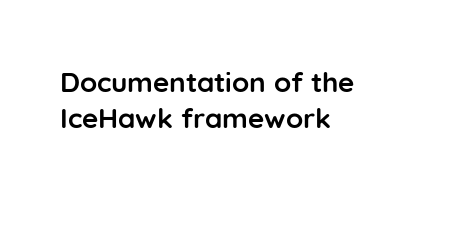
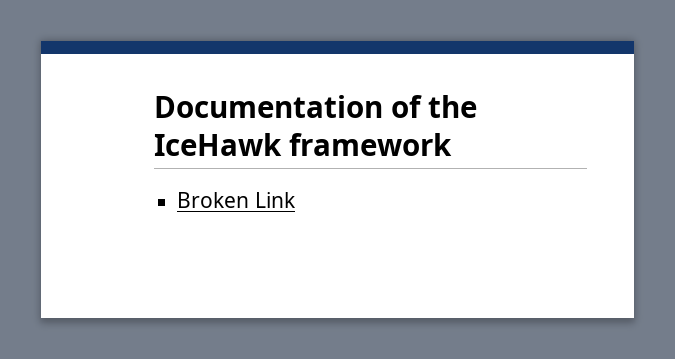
+ Broken Link

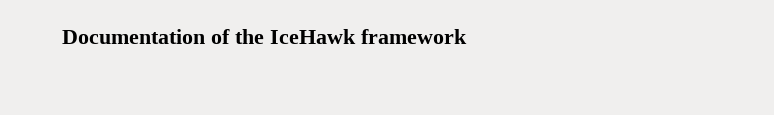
- Broken Link

